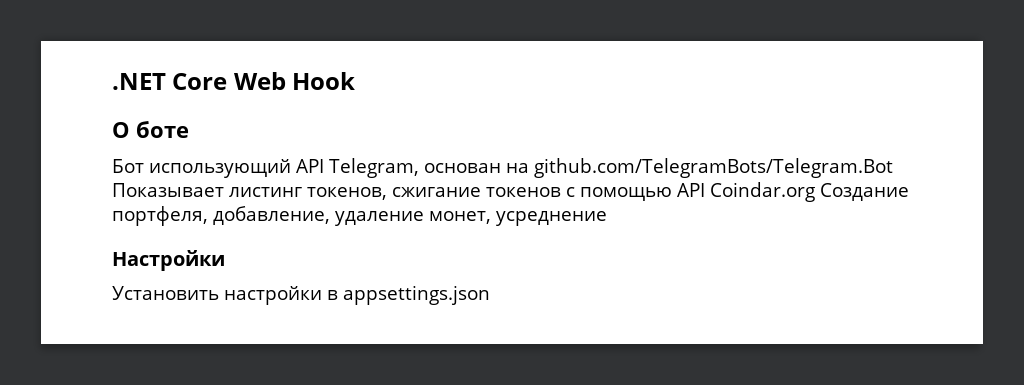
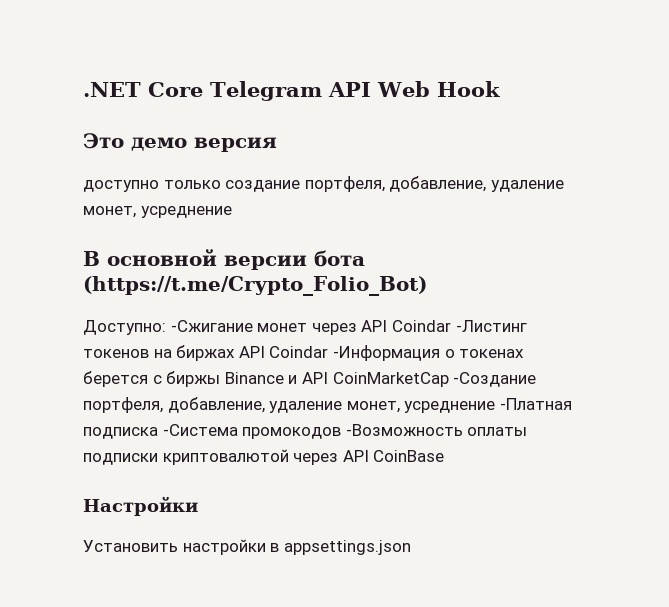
- .NET Core Web Hook
+ .NET Core Telegram API Web Hook
- О боте
- Бот использующий API Telegram, основан на github.com/TelegramBots/Telegram.Bot Показывает листинг токенов, сжигание токенов с помощью API Coindar.org Создание портфеля, добавление, удаление монет, усреднение
+ Это демо версия
+ доступно только создание портфеля, добавление, удаление монет, усреднение
+ В основной версии бота (https://t.me/Crypto_Folio_Bot)
+ Доступно: -Сжигание монет через API Coindar -Листинг токенов на биржах API Coindar -Информация о токенах берется с биржы Binance и API CoinMarketCap -Создание портфеля, добавление, удаление монет, усреднение -Платная подписка -Система промокодов -Возможность оплаты подписки криптовалютой через API CoinBase

